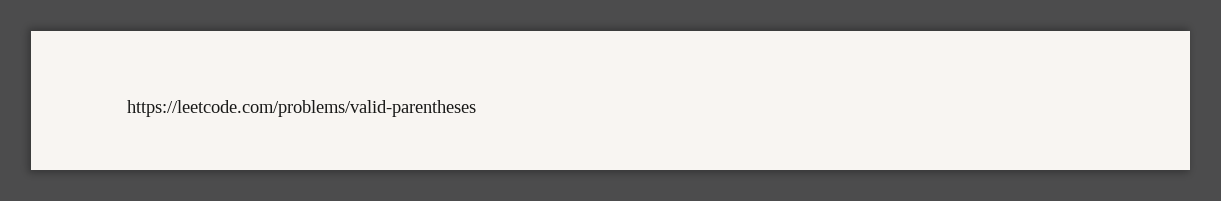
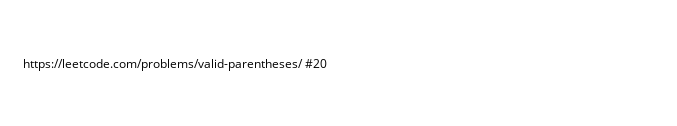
- https://leetcode.com/problems/valid-parentheses
+ https://leetcode.com/problems/valid-parentheses/ #20

